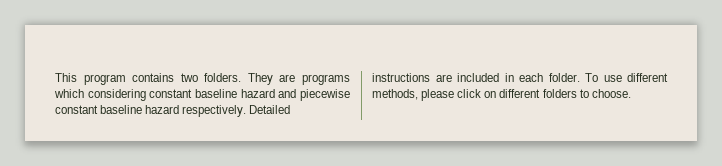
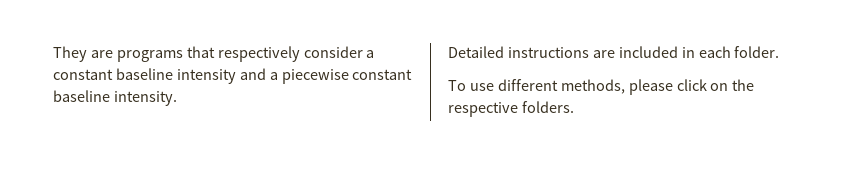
- This program contains two folders. They are programs which considering constant baseline hazard and piecewise constant baseline hazard respectively. Detailed instructions are included in each folder. To use different methods, please click on different folders to choose.
+ They are programs that respectively consider a constant baseline intensity and a piecewise constant baseline intensity.
+ Detailed instructions are included in each folder.
+ To use different methods, please click on the respective folders.

